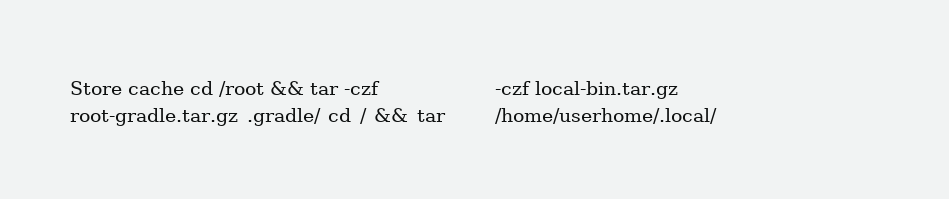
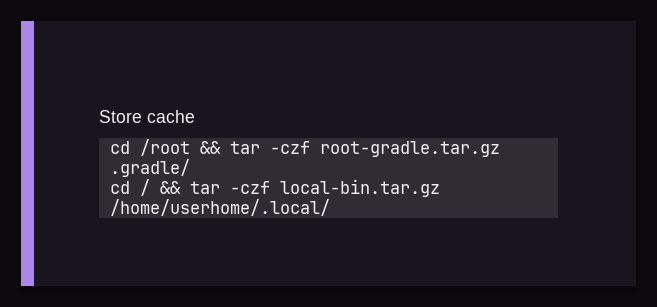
- Store cache cd /root && tar -czf root-gradle.tar.gz .gradle/ cd / && tar -czf local-bin.tar.gz /home/userhome/.local/
+ Store cache
+ cd /root && tar -czf root-gradle.tar.gz .gradle/
+ cd / && tar -czf local-bin.tar.gz /home/userhome/.local/

